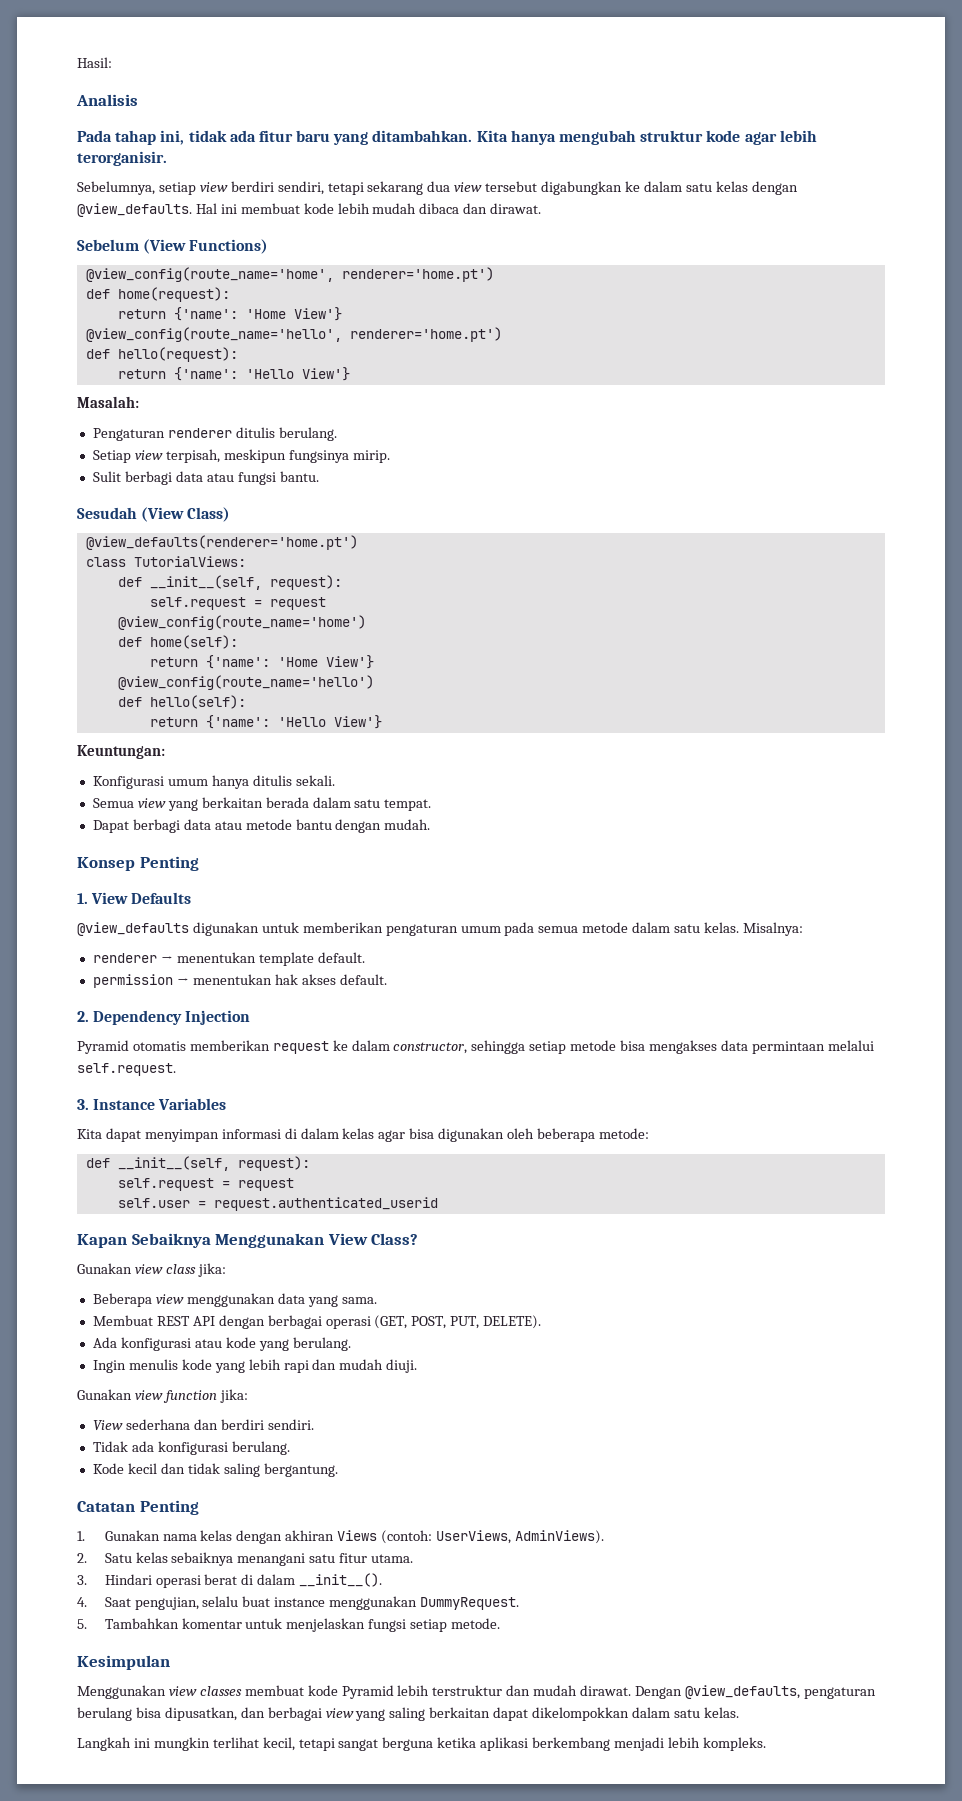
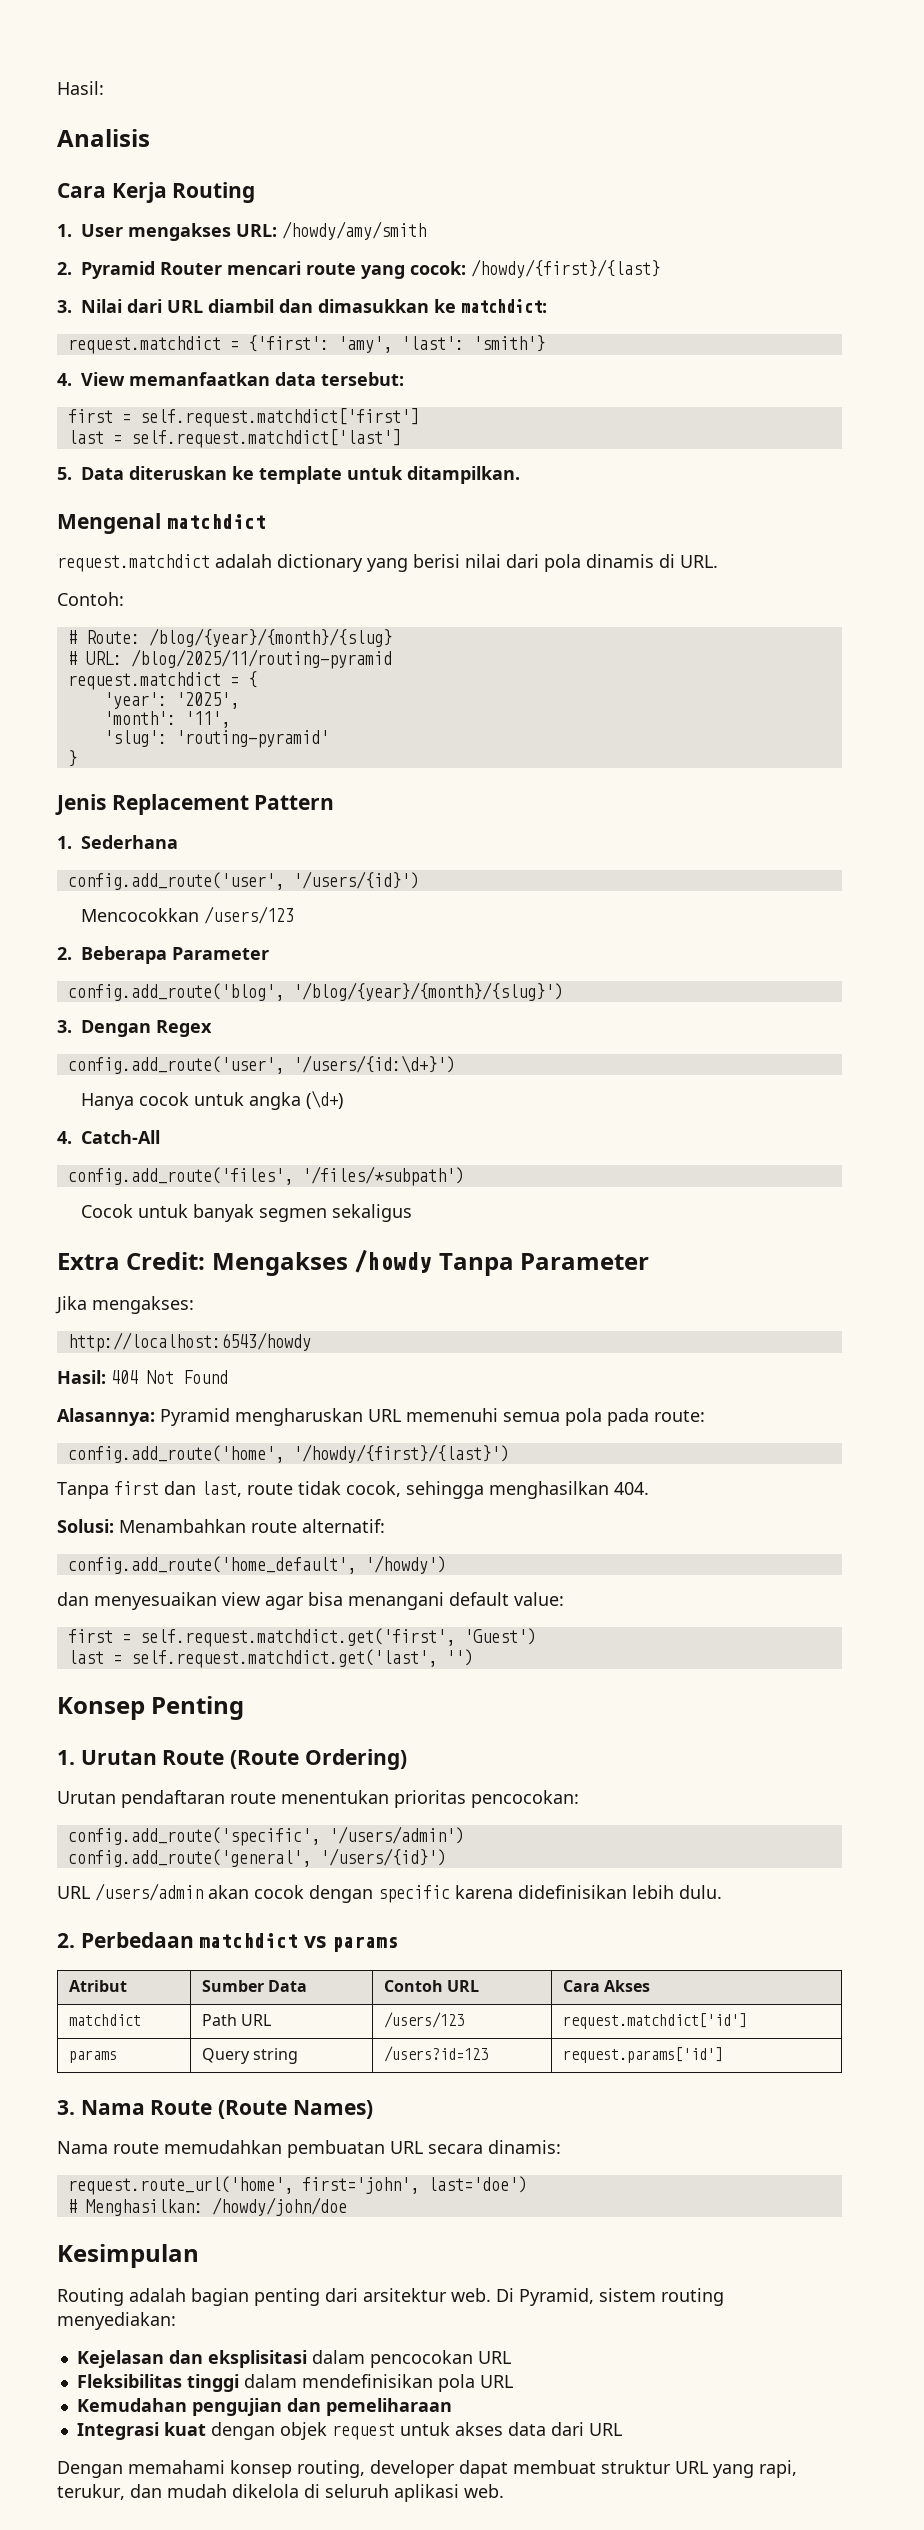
- Pada tahap ini, tidak ada fitur baru yang ditambahkan. Kita hanya mengubah struktur kode agar lebih terorganisir.
- Sebelumnya, setiap view berdiri sendiri, tetapi sekarang dua view tersebut digabungkan ke dalam satu kelas dengan @view_defaults. Hal ini membuat kode lebih mudah dibaca dan dirawat.
- Sebelum (View Functions)
- @view_config(route_name='home', renderer='home.pt')
- def home(request):
- return {'name': 'Home View'}
- @view_config(route_name='hello', renderer='home.pt')
- def hello(request):
- return {'name': 'Hello View'}
- Masalah:
- Pengaturan renderer ditulis berulang.
- Setiap view terpisah, meskipun fungsinya mirip.
- Sulit berbagi data atau fungsi bantu.
- Sesudah (View Class)
- @view_defaults(renderer='home.pt')
- class TutorialViews:
- def __init__(self, request):
- self.request = request
- @view_config(route_name='home')
- def home(self):
- return {'name': 'Home View'}
- @view_config(route_name='hello')
- def hello(self):
- return {'name': 'Hello View'}
- Keuntungan:
- Konfigurasi umum hanya ditulis sekali.
- Semua view yang berkaitan berada dalam satu tempat.
- Dapat berbagi data atau metode bantu dengan mudah.
+ Cara Kerja Routing
+ 1. User mengakses URL: /howdy/amy/smith
+ 2. Pyramid Router mencari route yang cocok: /howdy/{first}/{last}
+ 3. Nilai dari URL diambil dan dimasukkan ke matchdict:
+ request.matchdict = {'first': 'amy', 'last': 'smith'}
+ 4. View memanfaatkan data tersebut:
+ first = self.request.matchdict['first']
+ last = self.request.matchdict['last']
+ 5. Data diteruskan ke template untuk ditampilkan.
+ Mengenal matchdict
+ request.matchdict adalah dictionary yang berisi nilai dari pola dinamis di URL.
+ Contoh:
+ # Route: /blog/{year}/{month}/{slug}
+ # URL: /blog/2025/11/routing-pyramid
+ request.matchdict = {
+ 'year': '2025',
+ 'month': '11',
+ 'slug': 'routing-pyramid'
+ }
+ Jenis Replacement Pattern
+ 1. Sederhana
+ config.add_route('user', '/users/{id}')
+ Mencocokkan /users/123
+ 2. Beberapa Parameter
+ config.add_route('blog', '/blog/{year}/{month}/{slug}')
+ 3. Dengan Regex
+ config.add_route('user', '/users/{id:\d+}')
+ Hanya cocok untuk angka (\d+)
+ 4. Catch-All
+ config.add_route('files', '/files/*subpath')
+ Cocok untuk banyak segmen sekaligus
+ Extra Credit: Mengakses /howdy Tanpa Parameter
+ Jika mengakses:
+ http://localhost:6543/howdy
+ Hasil: 404 Not Found
+ Alasannya: Pyramid mengharuskan URL memenuhi semua pola pada route:
+ config.add_route('home', '/howdy/{first}/{last}')
+ Tanpa first dan last, route tidak cocok, sehingga menghasilkan 404.
+ Solusi: Menambahkan route alternatif:
+ config.add_route('home_default', '/howdy')
+ dan menyesuaikan view agar bisa menangani default value:
+ first = self.request.matchdict.get('first', 'Guest')
+ last = self.request.matchdict.get('last', '')
  Konsep Penting
- 1. View Defaults
- @view_defaults digunakan untuk memberikan pengaturan umum pada semua metode dalam satu kelas. Misalnya:
- renderer → menentukan template default.
- permission → menentukan hak akses default.
- 2. Dependency Injection
- Pyramid otomatis memberikan request ke dalam constructor, sehingga setiap metode bisa mengakses data permintaan melalui self.request.
- 3. Instance Variables
- Kita dapat menyimpan informasi di dalam kelas agar bisa digunakan oleh beberapa metode:
- def __init__(self, request):
- self.request = request
- self.user = request.authenticated_userid
- Kapan Sebaiknya Menggunakan View Class?
- Gunakan view class jika:
- Beberapa view menggunakan data yang sama.
- Membuat REST API dengan berbagai operasi (GET, POST, PUT, DELETE).
- Ada konfigurasi atau kode yang berulang.
- Ingin menulis kode yang lebih rapi dan mudah diuji.
- Gunakan view function jika:
- View sederhana dan berdiri sendiri.
- Tidak ada konfigurasi berulang.
- Kode kecil dan tidak saling bergantung.
- Catatan Penting
- 1. Gunakan nama kelas dengan akhiran Views (contoh: UserViews, AdminViews).
- 2. Satu kelas sebaiknya menangani satu fitur utama.
- 3. Hindari operasi berat di dalam __init__().
- 4. Saat pengujian, selalu buat instance menggunakan DummyRequest.
- 5. Tambahkan komentar untuk menjelaskan fungsi setiap metode.
+ 1. Urutan Route (Route Ordering)
+ Urutan pendaftaran route menentukan prioritas pencocokan:
+ config.add_route('specific', '/users/admin')
+ config.add_route('general', '/users/{id}')
+ URL /users/admin akan cocok dengan specific karena didefinisikan lebih dulu.
+ 2. Perbedaan matchdict vs params
+ Atribut | Sumber Data | Contoh URL | Cara Akses
+ matchdict | Path URL | /users/123 | request.matchdict['id']
+ params | Query string | /users?id=123 | request.params['id']
+ 3. Nama Route (Route Names)
+ Nama route memudahkan pembuatan URL secara dinamis:
+ request.route_url('home', first='john', last='doe')
+ # Menghasilkan: /howdy/john/doe
  Kesimpulan
- Menggunakan view classes membuat kode Pyramid lebih terstruktur dan mudah dirawat. Dengan @view_defaults, pengaturan berulang bisa dipusatkan, dan berbagai view yang saling berkaitan dapat dikelompokkan dalam satu kelas.
- Langkah ini mungkin terlihat kecil, tetapi sangat berguna ketika aplikasi berkembang menjadi lebih kompleks.
+ Routing adalah bagian penting dari arsitektur web. Di Pyramid, sistem routing menyediakan:
+ Kejelasan dan eksplisitasi dalam pencocokan URL
+ Fleksibilitas tinggi dalam mendefinisikan pola URL
+ Kemudahan pengujian dan pemeliharaan
+ Integrasi kuat dengan objek request untuk akses data dari URL
+ Dengan memahami konsep routing, developer dapat membuat struktur URL yang rapi, terukur, dan mudah dikelola di seluruh aplikasi web.

